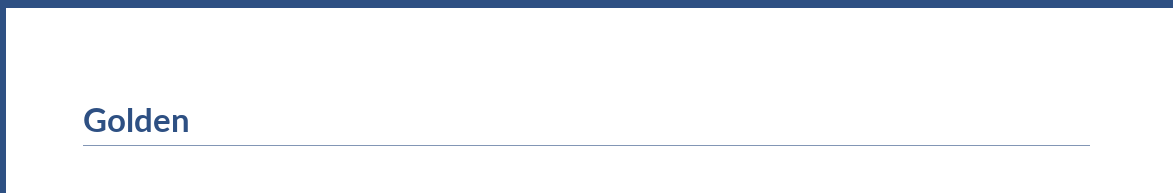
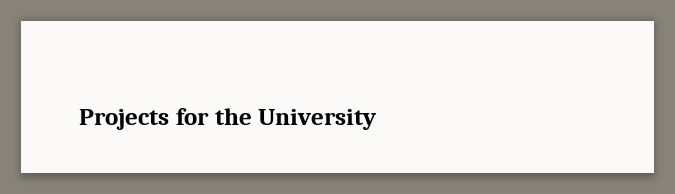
- Golden
+ Projects for the University

